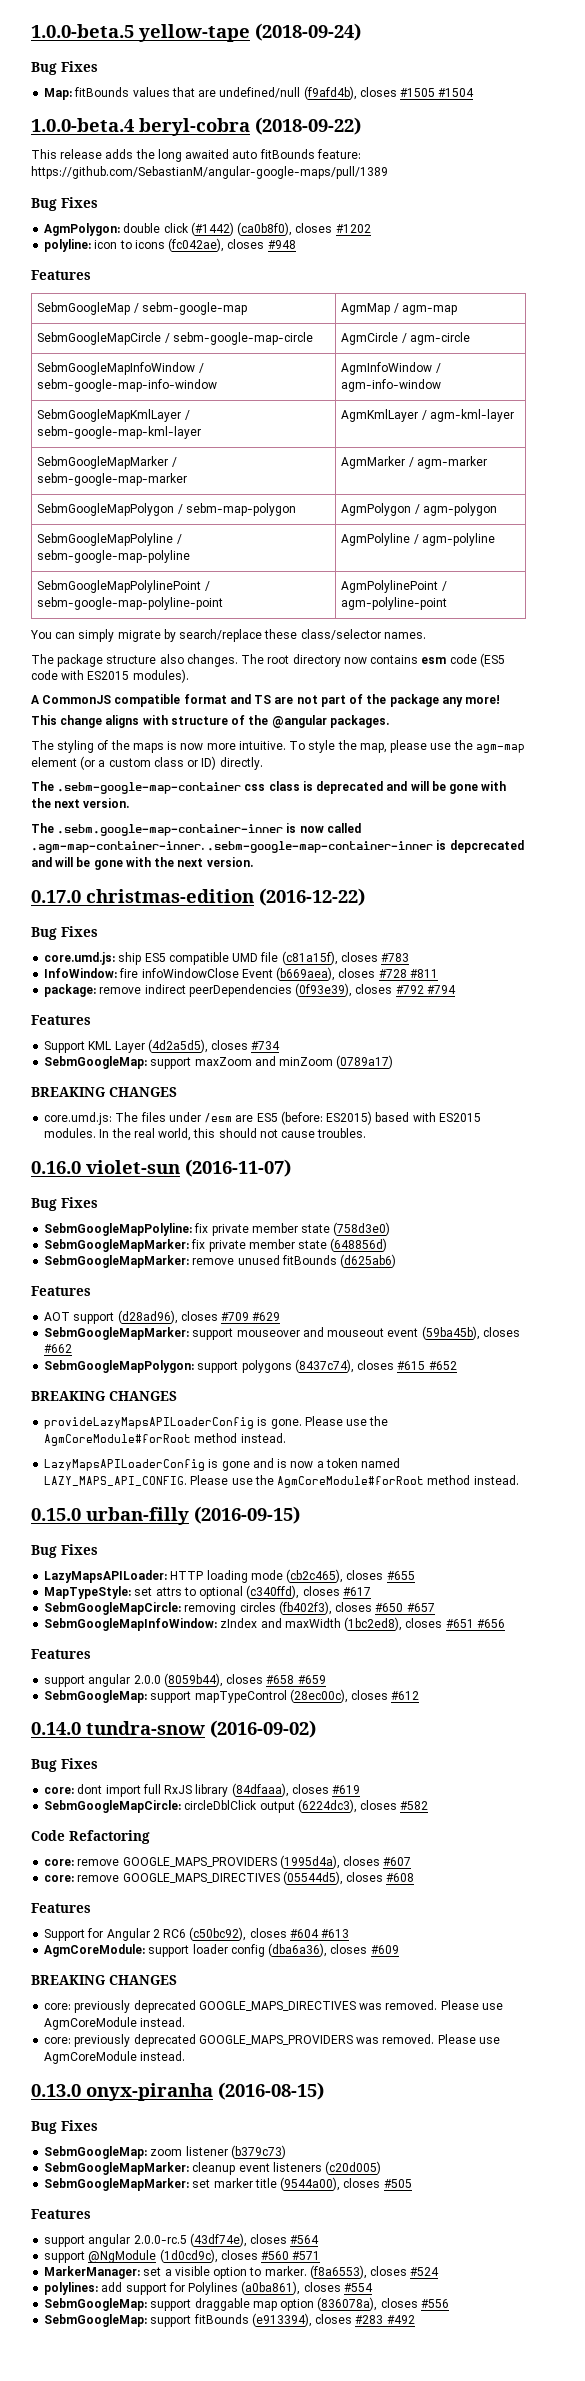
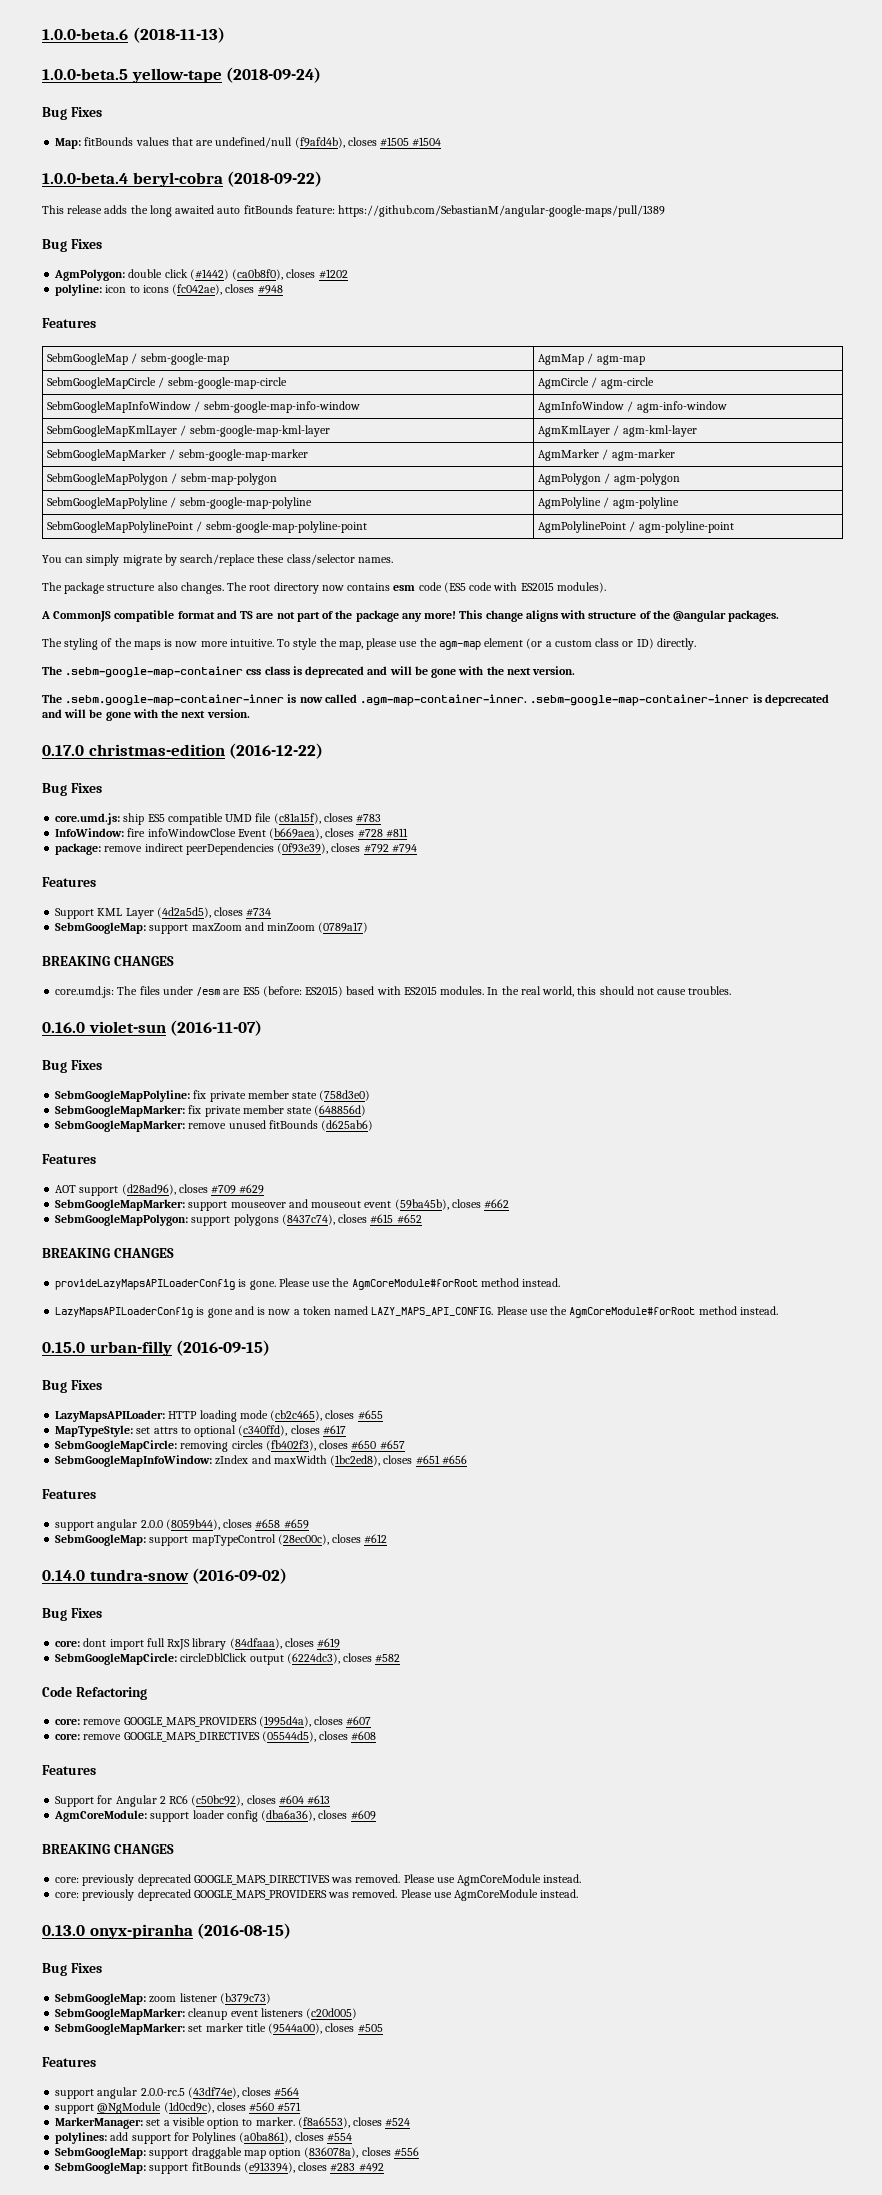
+ 1.0.0-beta.6 (2018-11-13)
- A CommonJS compatible format and TS are not part of the package any more!
- This change aligns with structure of the @angular packages.
+ A CommonJS compatible format and TS are not part of the package any more! This change aligns with structure of the @angular packages.

